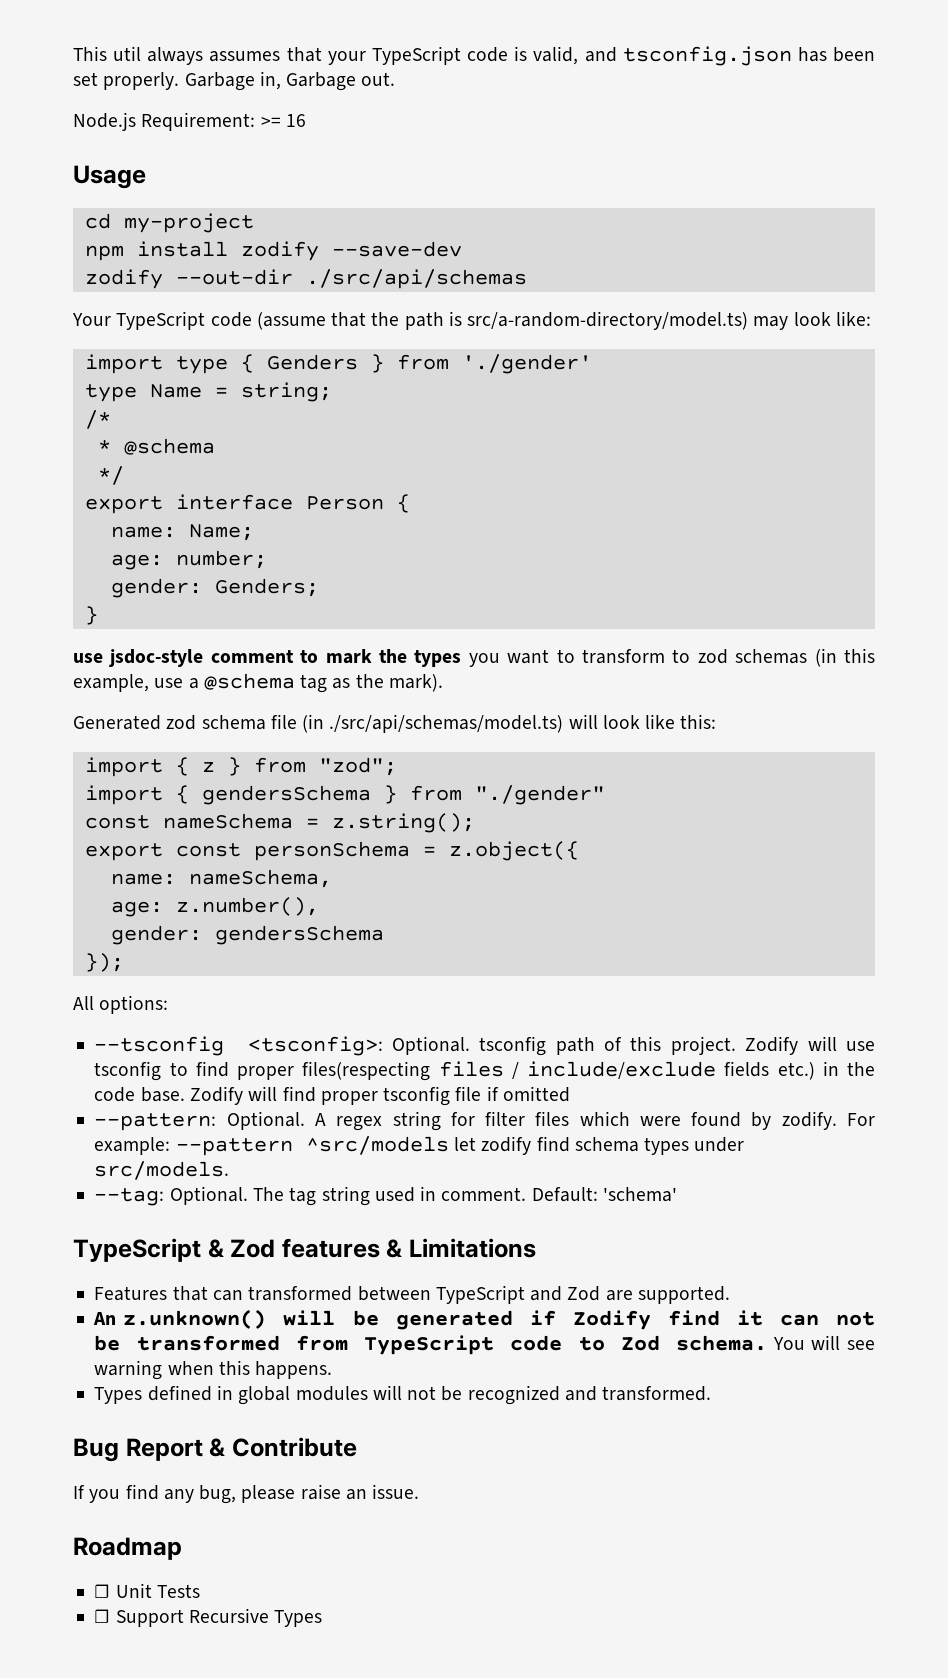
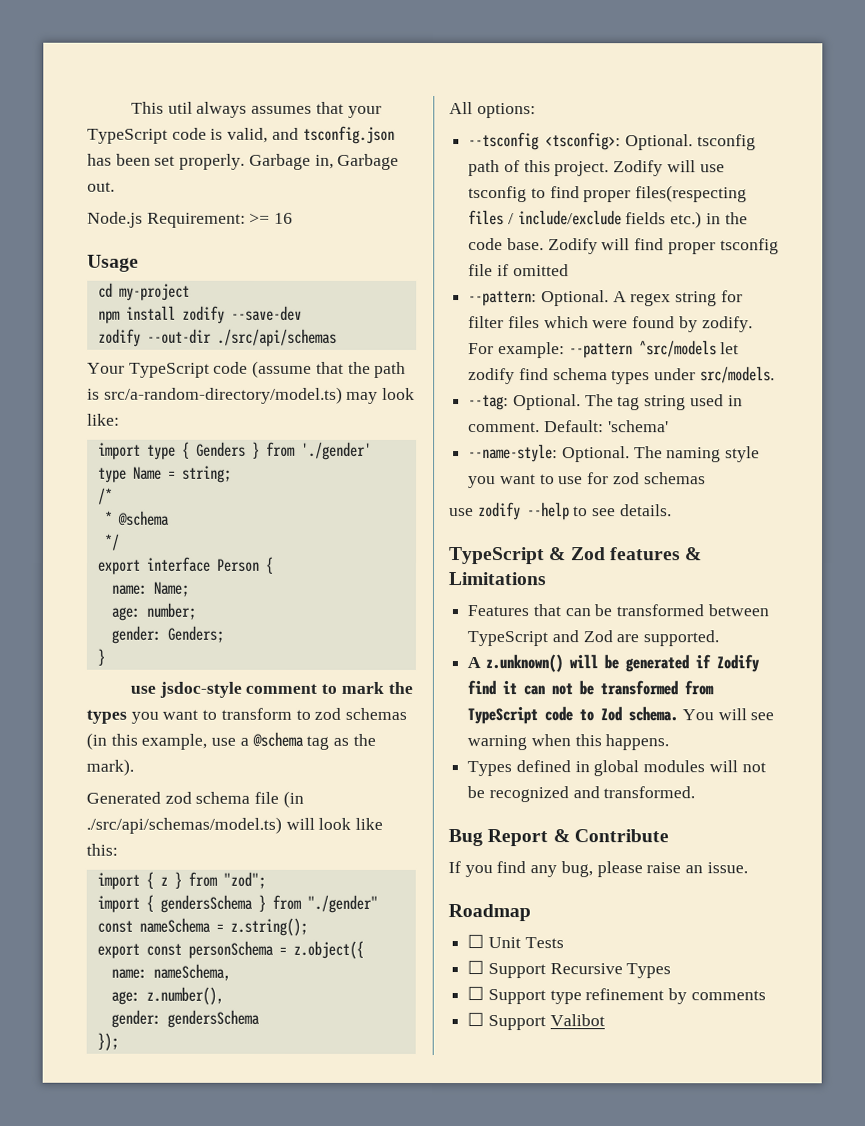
+ --name-style: Optional. The naming style you want to use for zod schemas
+ use zodify --help to see details.
- Features that can transformed between TypeScript and Zod are supported.
+ Features that can be transformed between TypeScript and Zod are supported.
- An z.unknown() will be generated if Zodify find it can not be transformed from TypeScript code to Zod schema.
+ A z.unknown() will be generated if Zodify find it can not be transformed from TypeScript code to Zod schema.
+ ☐ Support type refinement by comments
+ ☐ Support Valibot

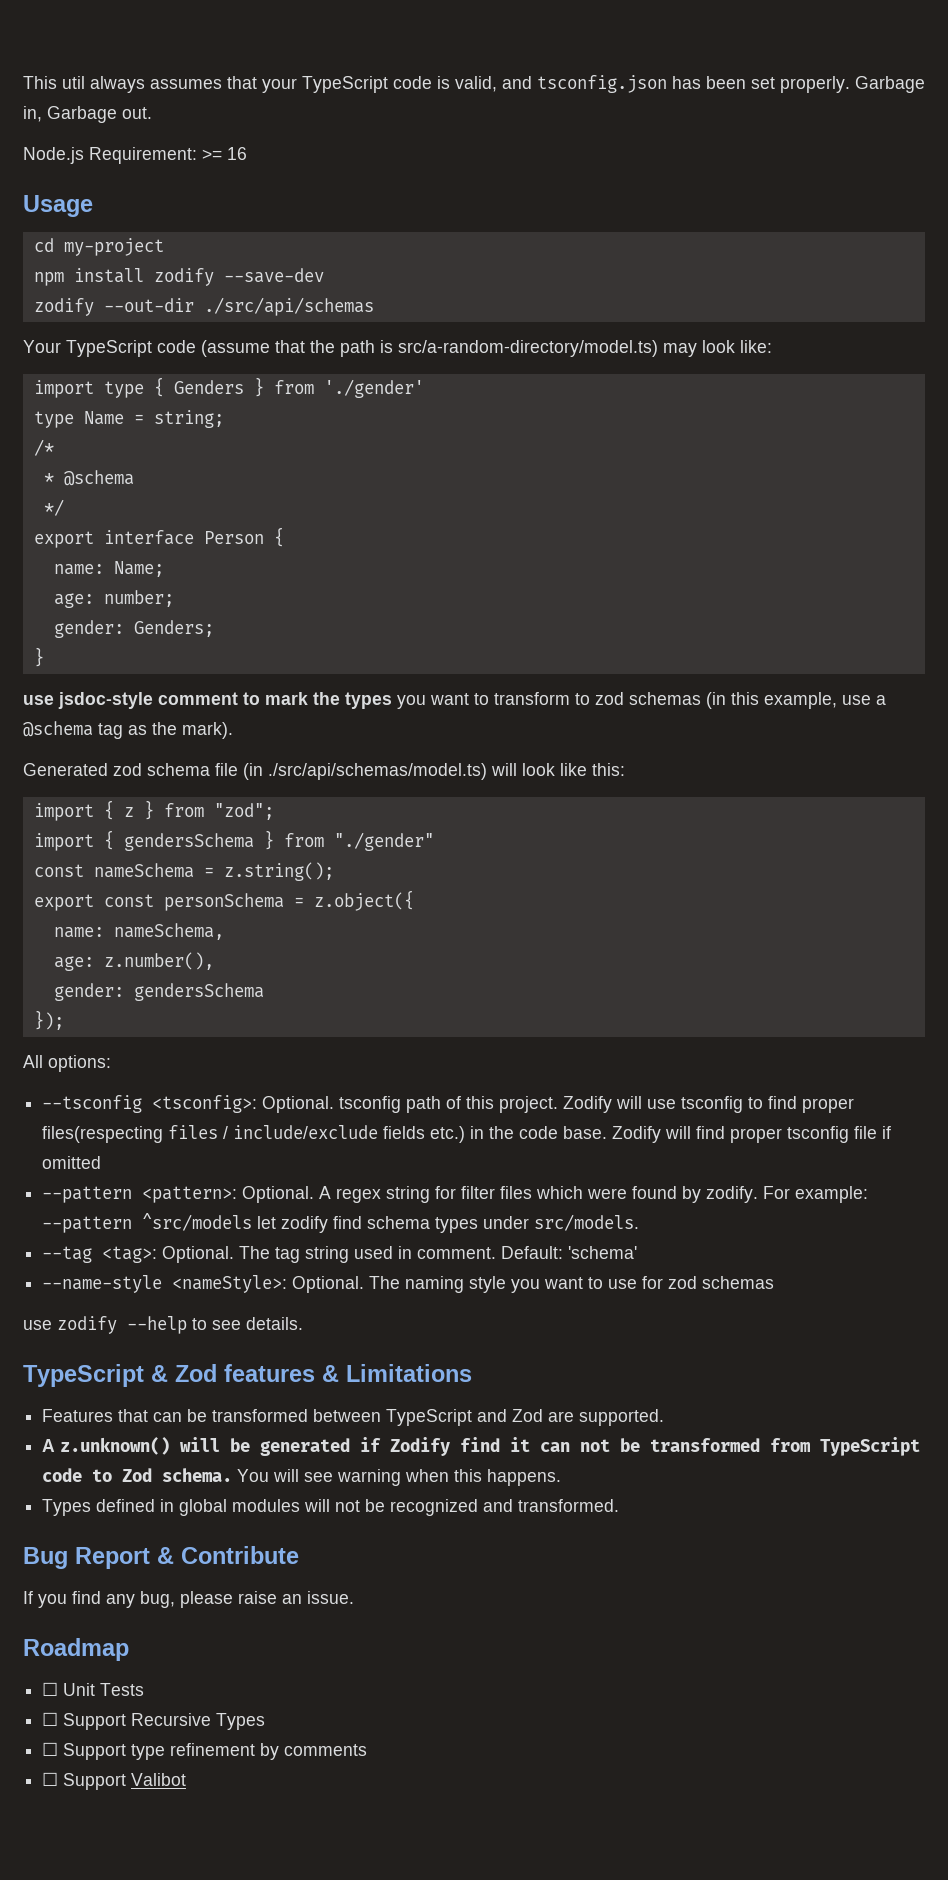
- --pattern: Optional.
+ --pattern <pattern>: Optional.
- --tag: Optional.
+ --tag <tag>: Optional.
- --name-style: Optional.
+ --name-style <nameStyle>: Optional.

